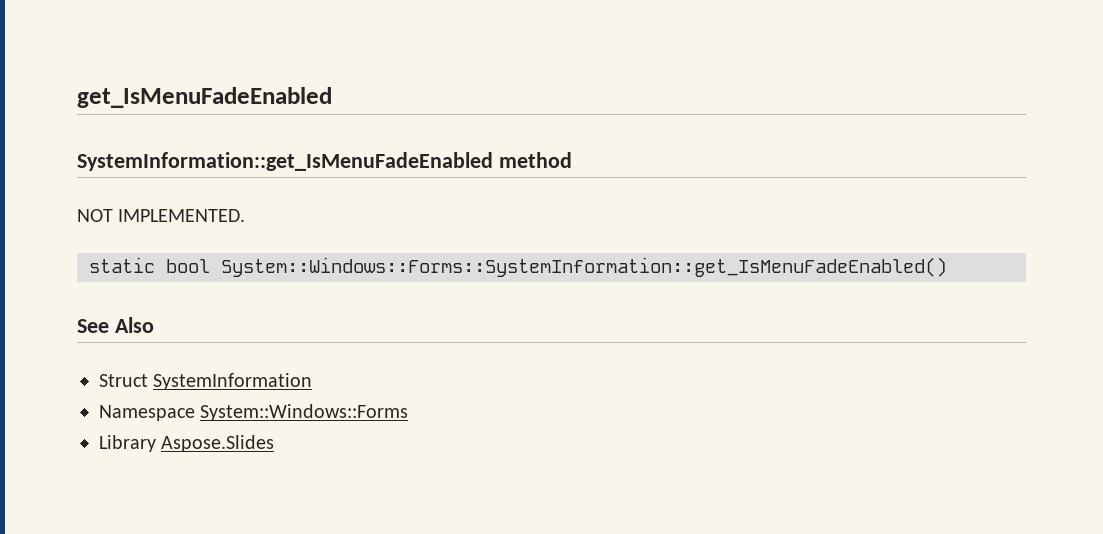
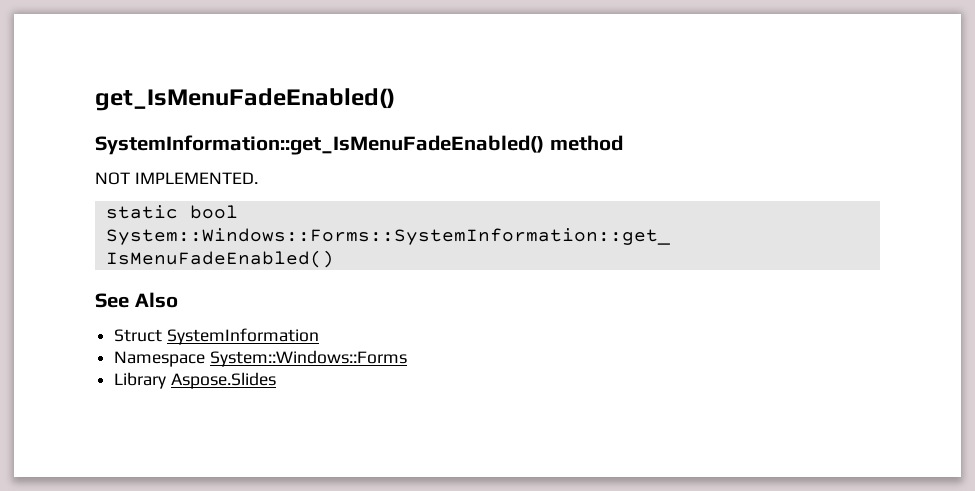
- get_IsMenuFadeEnabled
- SystemInformation::get_IsMenuFadeEnabled method
+ get_IsMenuFadeEnabled()
+ SystemInformation::get_IsMenuFadeEnabled() method

